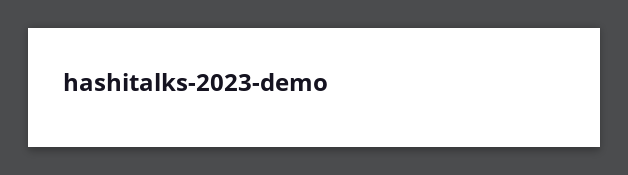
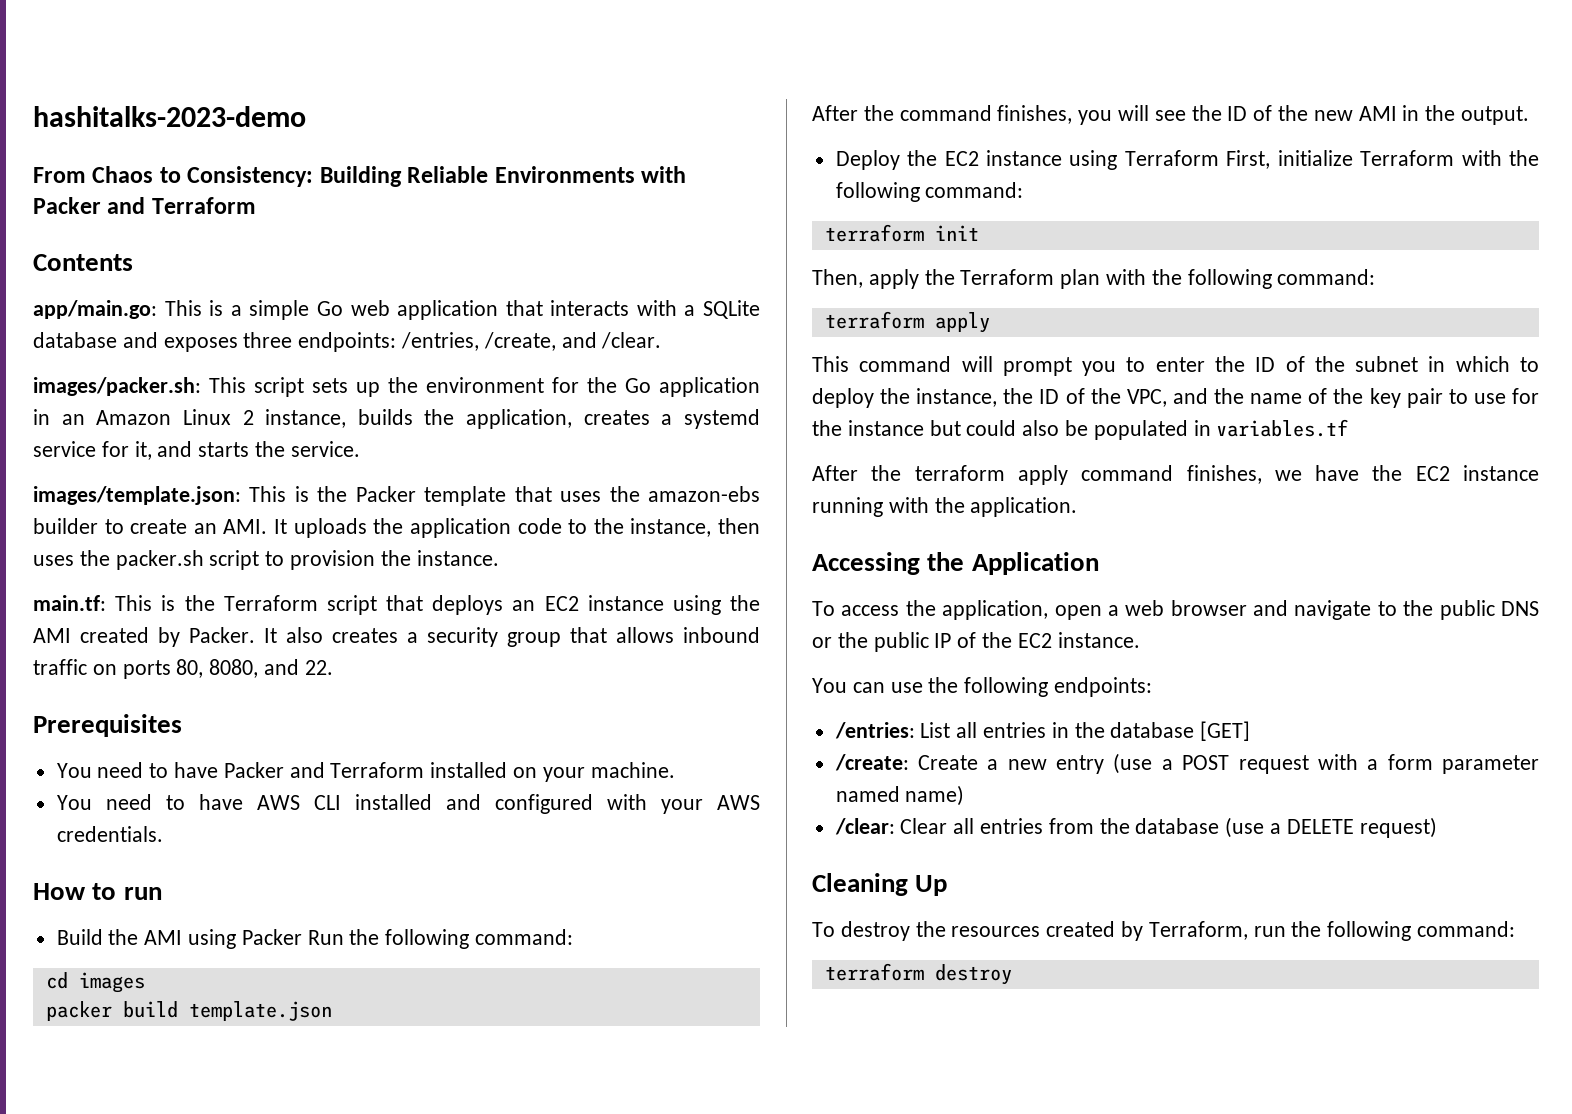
+ From Chaos to Consistency: Building Reliable Environments with Packer and Terraform
+ Contents
+ app/main.go: This is a simple Go web application that interacts with a SQLite database and exposes three endpoints: /entries, /create, and /clear.
+ images/packer.sh: This script sets up the environment for the Go application in an Amazon Linux 2 instance, builds the application, creates a systemd service for it, and starts the service.
+ images/template.json: This is the Packer template that uses the amazon-ebs builder to create an AMI. It uploads the application code to the instance, then uses the packer.sh script to provision the instance.
+ main.tf: This is the Terraform script that deploys an EC2 instance using the AMI created by Packer. It also creates a security group that allows inbound traffic on ports 80, 8080, and 22.
+ Prerequisites
+ You need to have Packer and Terraform installed on your machine.
+ You need to have AWS CLI installed and configured with your AWS credentials.
+ How to run
+ Build the AMI using Packer Run the following command:
+ cd images
+ packer build template.json
+ After the command finishes, you will see the ID of the new AMI in the output.
+ Deploy the EC2 instance using Terraform First, initialize Terraform with the following command:
+ terraform init
+ Then, apply the Terraform plan with the following command:
+ terraform apply
+ This command will prompt you to enter the ID of the subnet in which to deploy the instance, the ID of the VPC, and the name of the key pair to use for the instance but could also be populated in variables.tf
+ After the terraform apply command finishes, we have the EC2 instance running with the application.
+ Accessing the Application
+ To access the application, open a web browser and navigate to the public DNS or the public IP of the EC2 instance.
+ You can use the following endpoints:
+ /entries: List all entries in the database [GET]
+ /create: Create a new entry (use a POST request with a form parameter named name)
+ /clear: Clear all entries from the database (use a DELETE request)
+ Cleaning Up
+ To destroy the resources created by Terraform, run the following command:
+ terraform destroy

